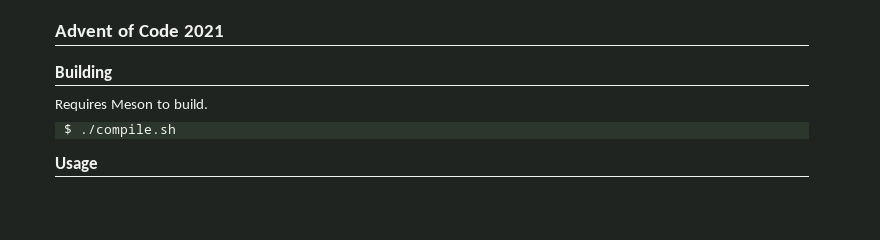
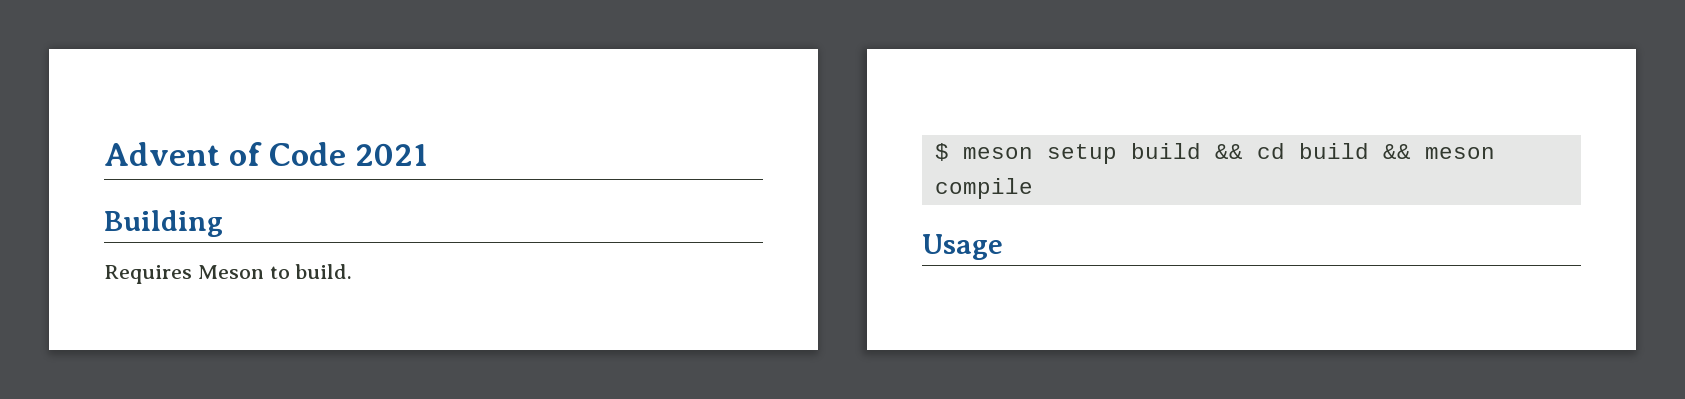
- $ ./compile.sh
+ $ meson setup build && cd build && meson compile

